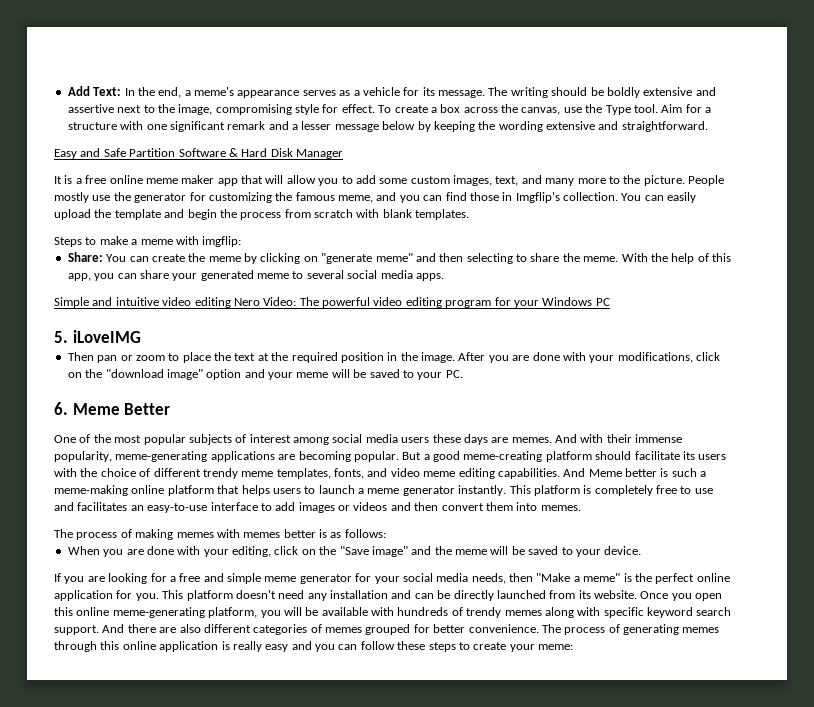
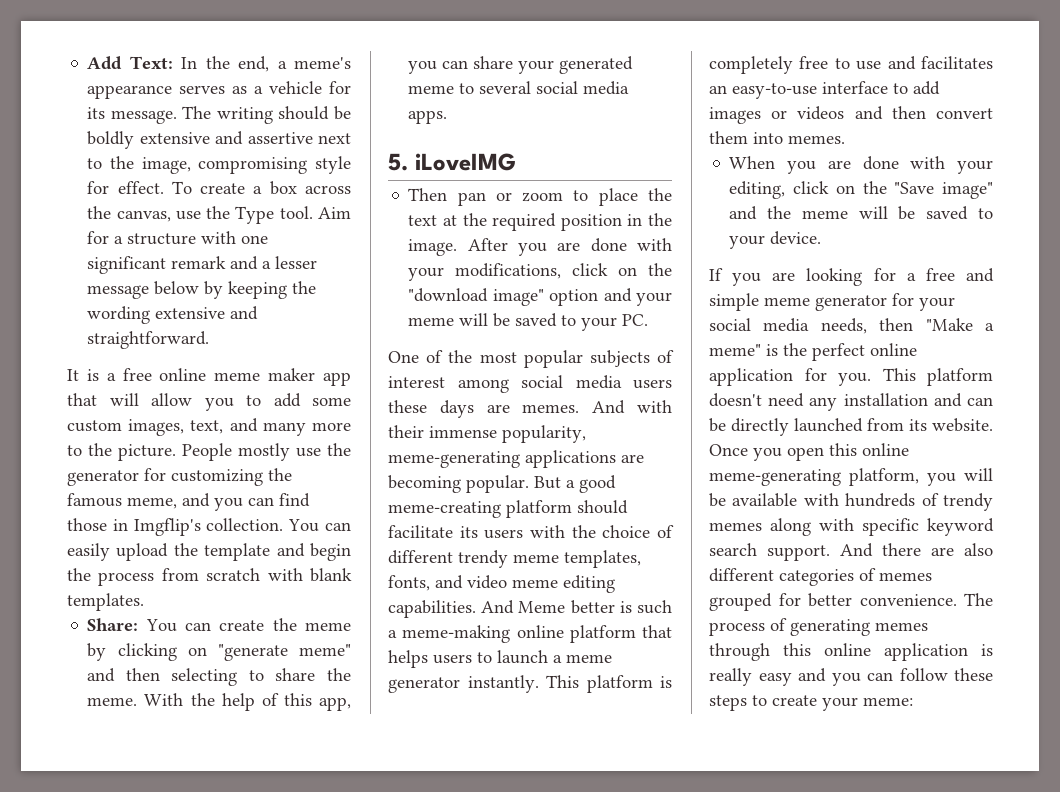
- Easy and Safe Partition Software & Hard Disk Manager
- Steps to make a meme with imgflip:
- Simple and intuitive video editing Nero Video: The powerful video editing program for your Windows PC
- 6. Meme Better
- The process of making memes with memes better is as follows:

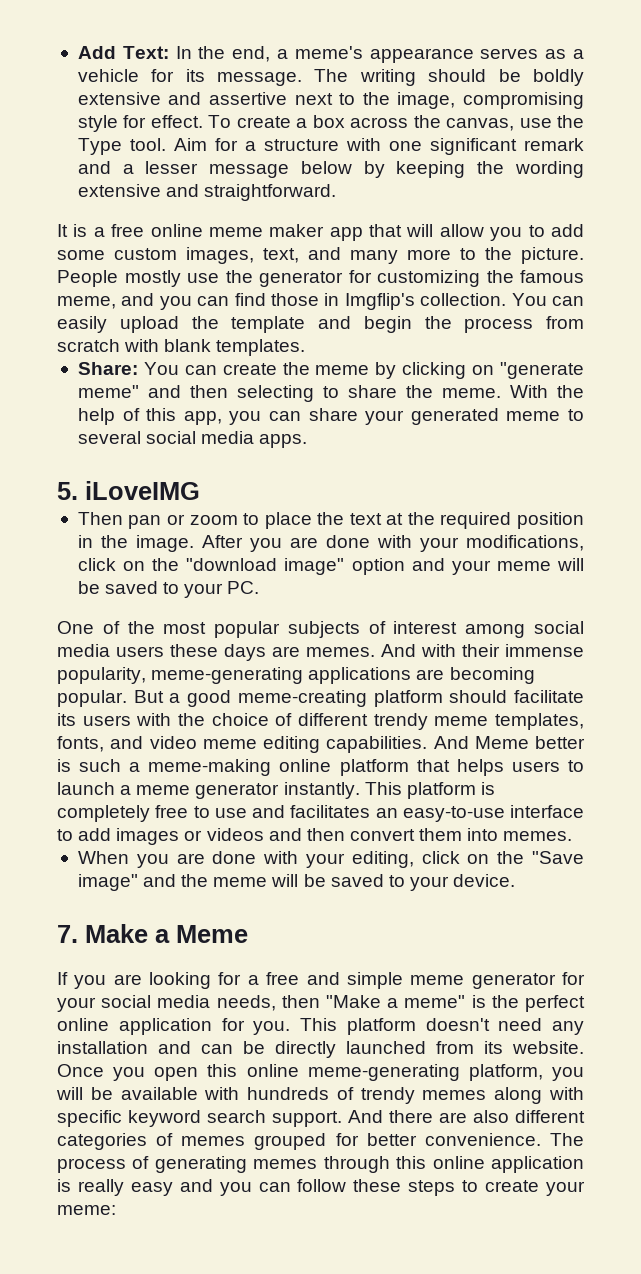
+ 7. Make a Meme

